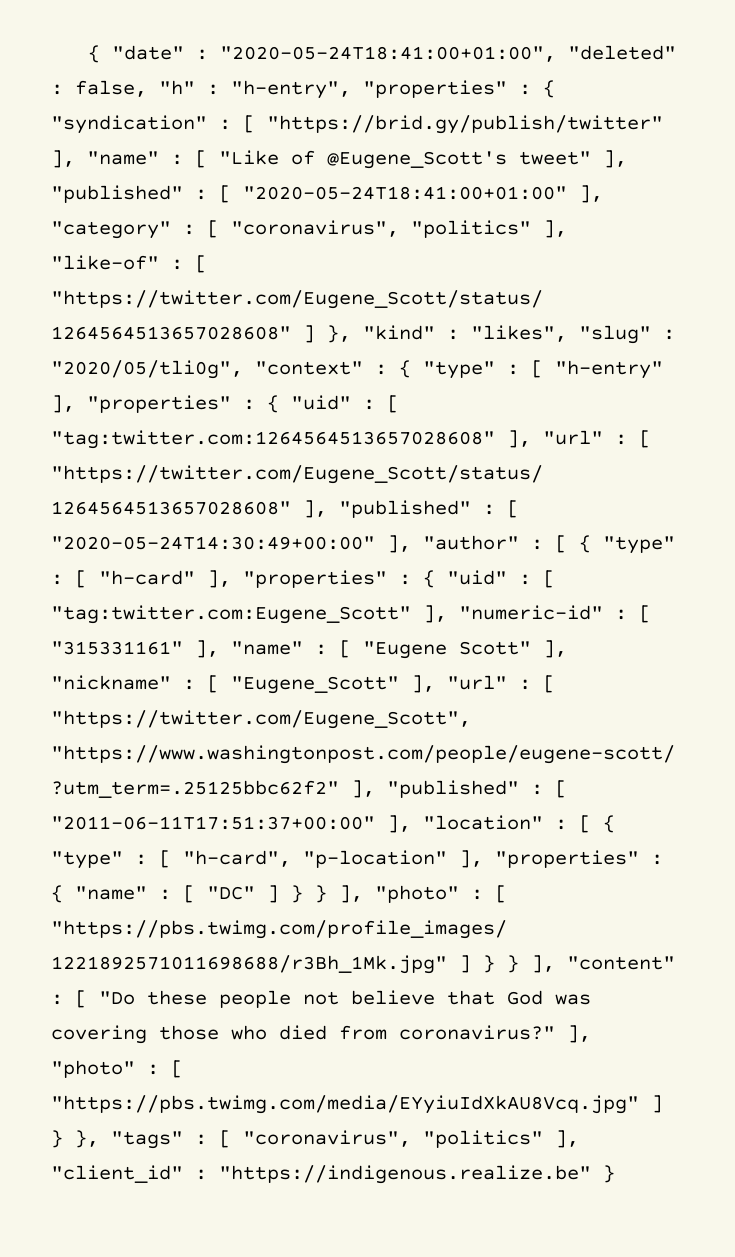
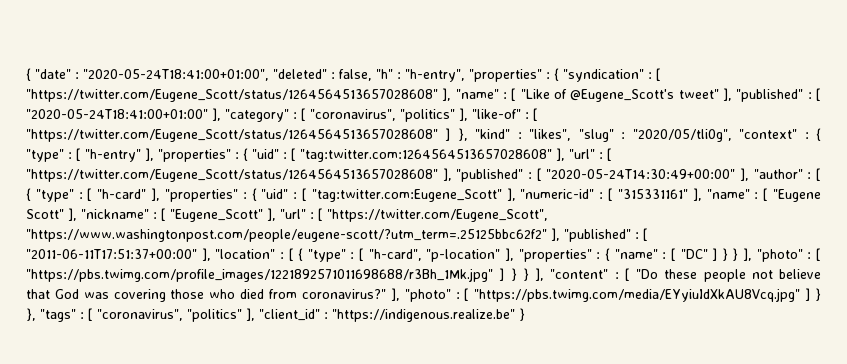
- [ "https://brid.gy/publish/twitter" ], "name" :
+ [ "https://twitter.com/Eugene_Scott/status/1264564513657028608" ], "name" :

